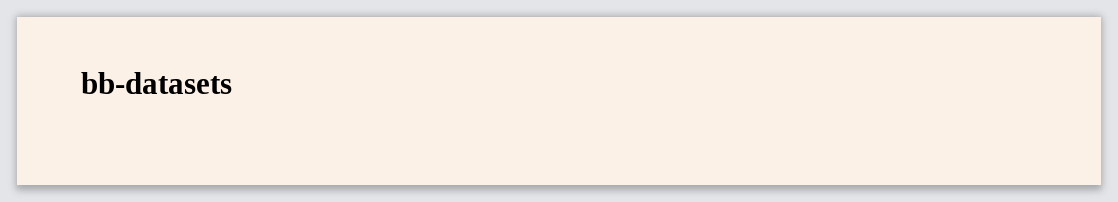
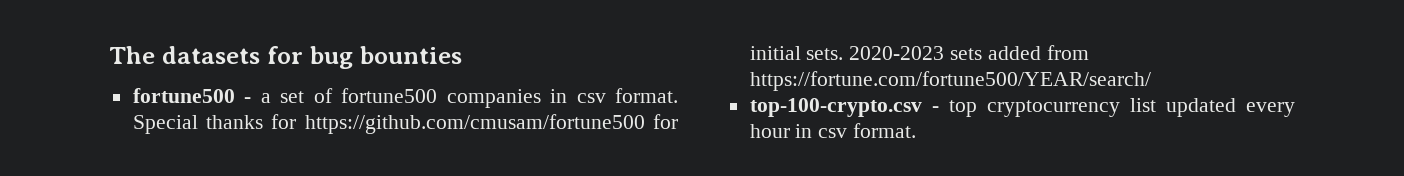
- bb-datasets
+ The datasets for bug bounties
+ fortune500 - a set of fortune500 companies in csv format. Special thanks for https://github.com/cmusam/fortune500 for initial sets. 2020-2023 sets added from https://fortune.com/fortune500/YEAR/search/
+ top-100-crypto.csv - top cryptocurrency list updated every hour in csv format.

